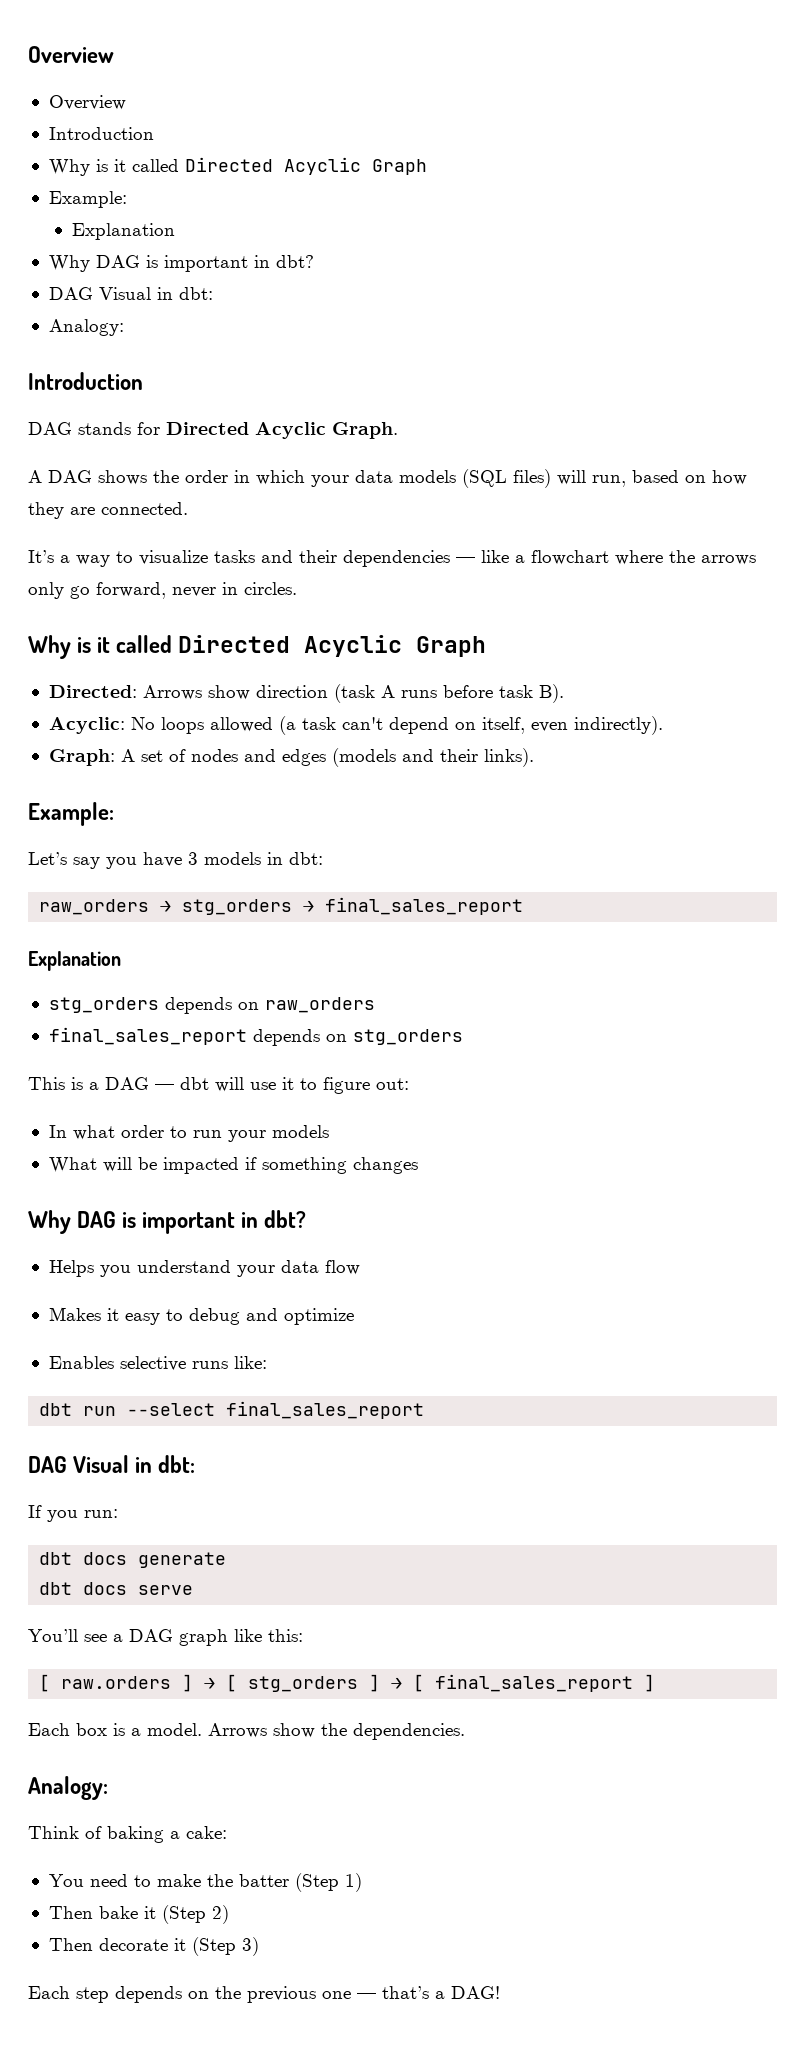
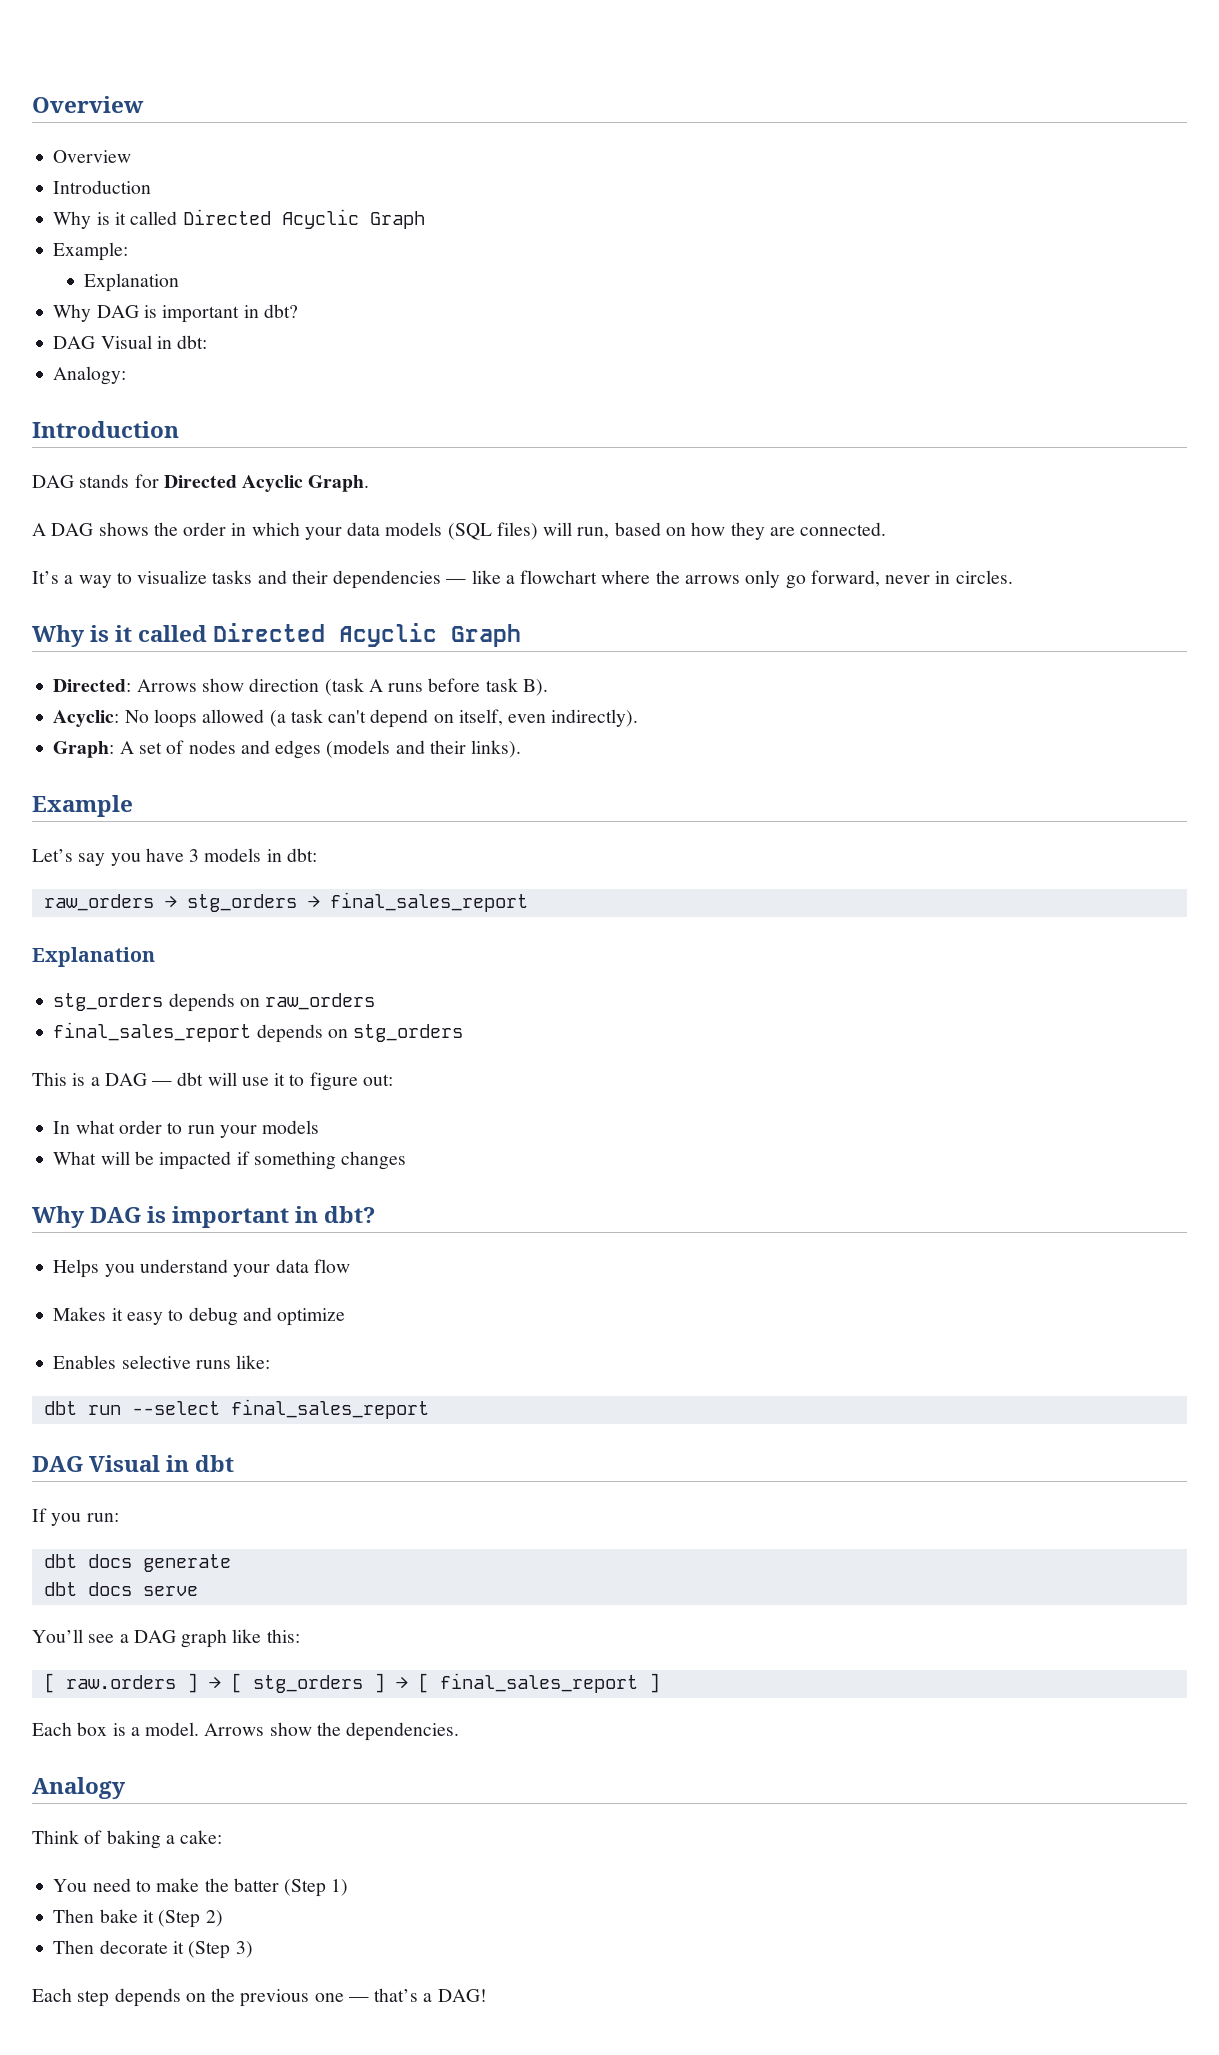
  Graph: A set of nodes and edges (models and their links).
- Example:
+ Example
  dbt run --select final_sales_report
- DAG Visual in dbt:
+ DAG Visual in dbt
  Arrows show the dependencies.
- Analogy:
+ Analogy

